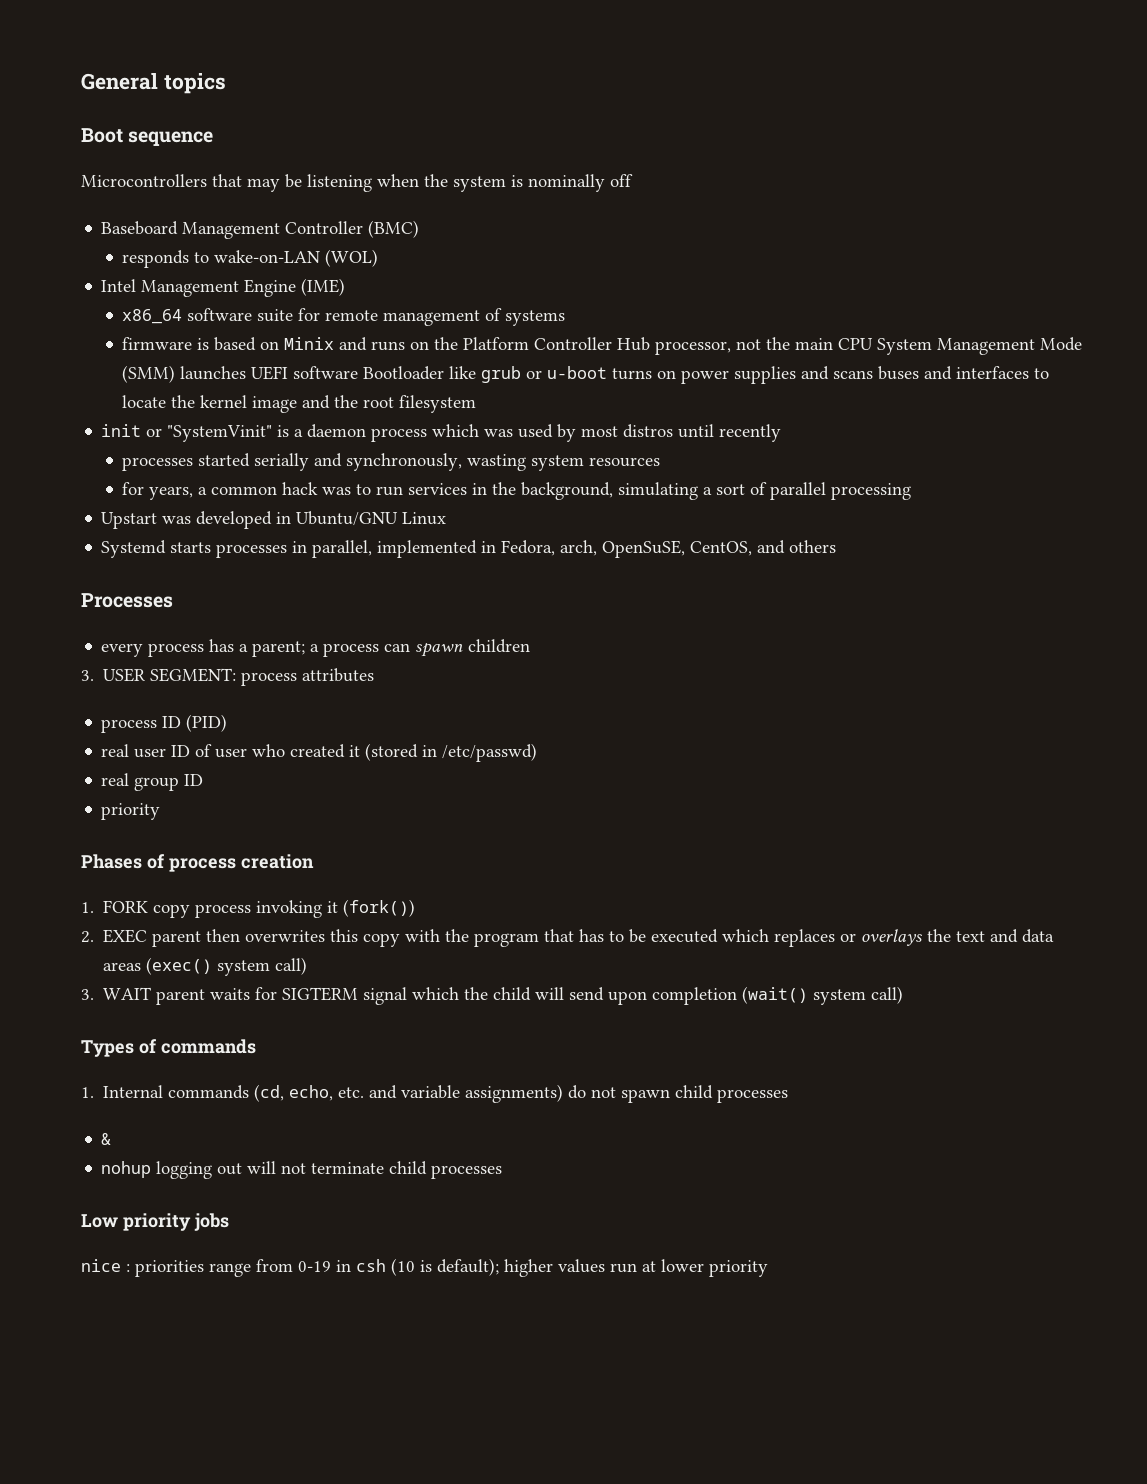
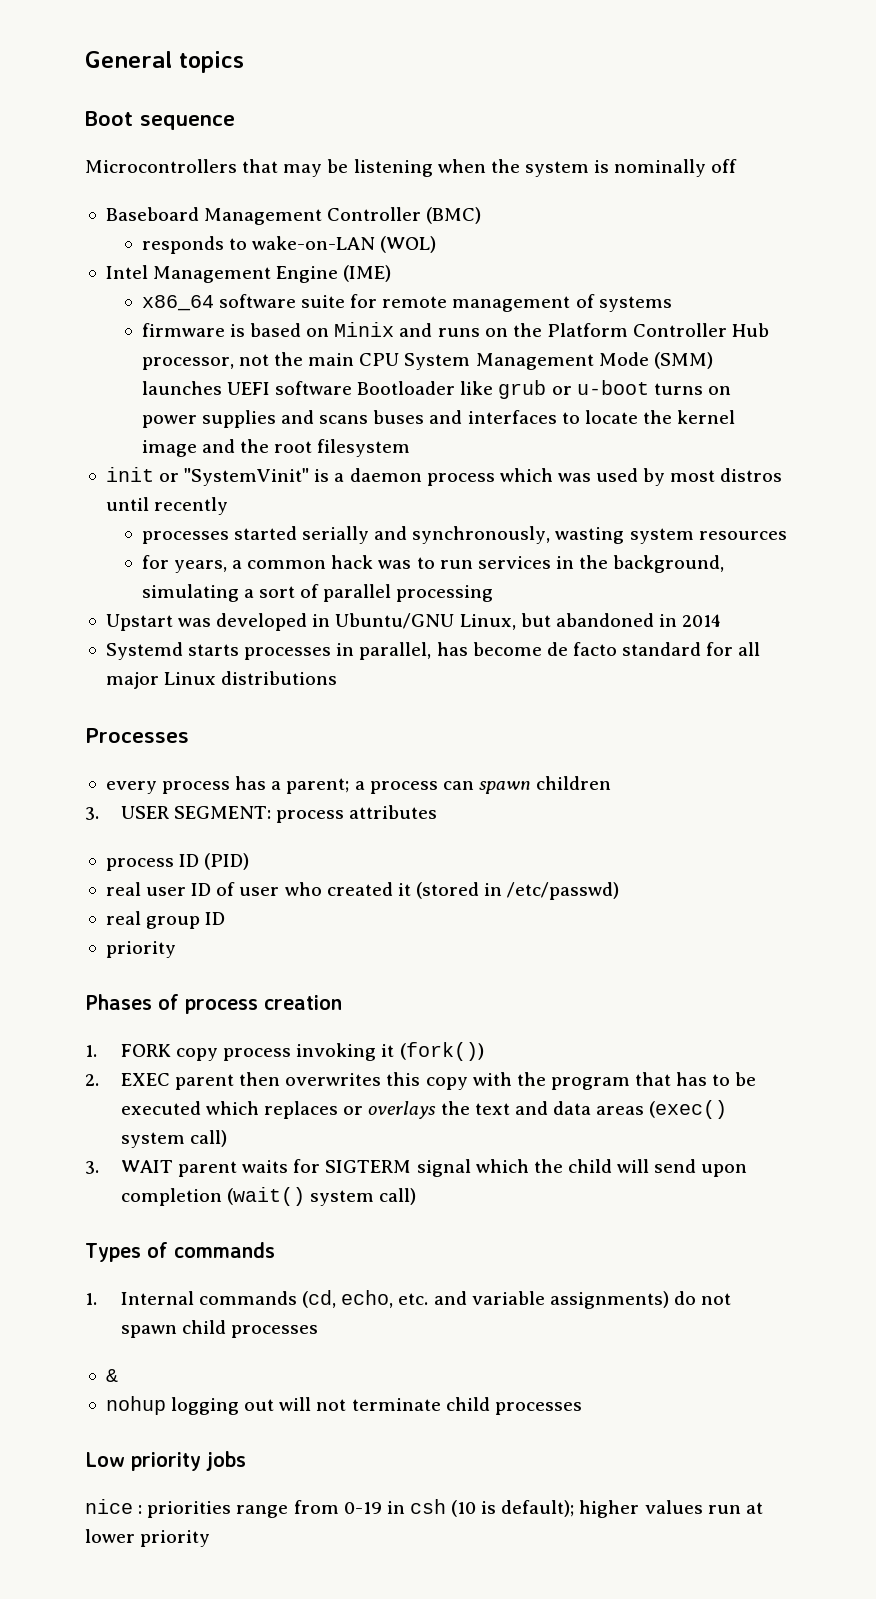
- Upstart was developed in Ubuntu/GNU Linux
+ Upstart was developed in Ubuntu/GNU Linux, but abandoned in 2014
- Systemd starts processes in parallel, implemented in Fedora, arch, OpenSuSE, CentOS, and others
+ Systemd starts processes in parallel, has become de facto standard for all major Linux distributions

